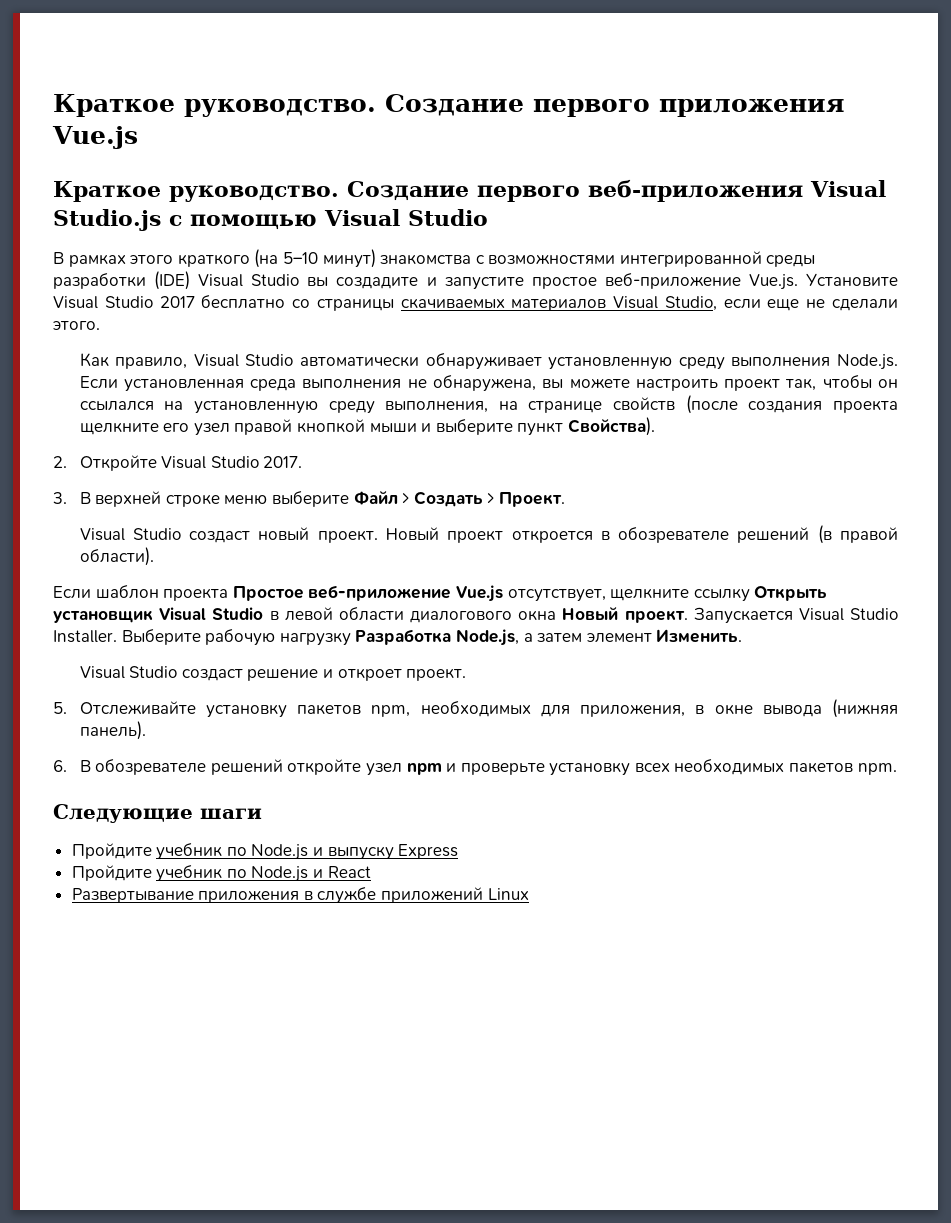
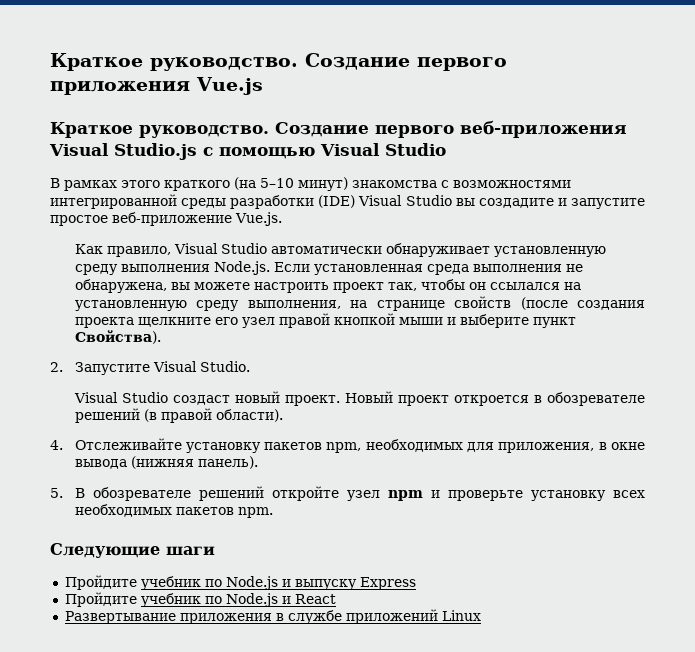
- В рамках этого краткого (на 5–10 минут) знакомства с возможностями интегрированной среды разработки (IDE) Visual Studio вы создадите и запустите простое веб-приложение Vue.js. Установите Visual Studio 2017 бесплатно со страницы скачиваемых материалов Visual Studio, если еще не сделали этого.
+ В рамках этого краткого (на 5–10 минут) знакомства с возможностями интегрированной среды разработки (IDE) Visual Studio вы создадите и запустите простое веб-приложение Vue.js.
- 2. Откройте Visual Studio 2017.
- 3. В верхней строке меню выберите Файл > Создать > Проект.
+ 2. Запустите Visual Studio.
- Если шаблон проекта Простое веб-приложение Vue.js отсутствует, щелкните ссылку Открыть установщик Visual Studio в левой области диалогового окна Новый проект. Запускается Visual Studio Installer. Выберите рабочую нагрузку Разработка Node.js, а затем элемент Изменить.
- Visual Studio создаст решение и откроет проект.
- 5. Отслеживайте установку пакетов npm, необходимых для приложения, в окне вывода (нижняя панель).
+ 4. Отслеживайте установку пакетов npm, необходимых для приложения, в окне вывода (нижняя панель).
- 6. В обозревателе решений откройте узел npm и проверьте установку всех необходимых пакетов npm.
+ 5. В обозревателе решений откройте узел npm и проверьте установку всех необходимых пакетов npm.

